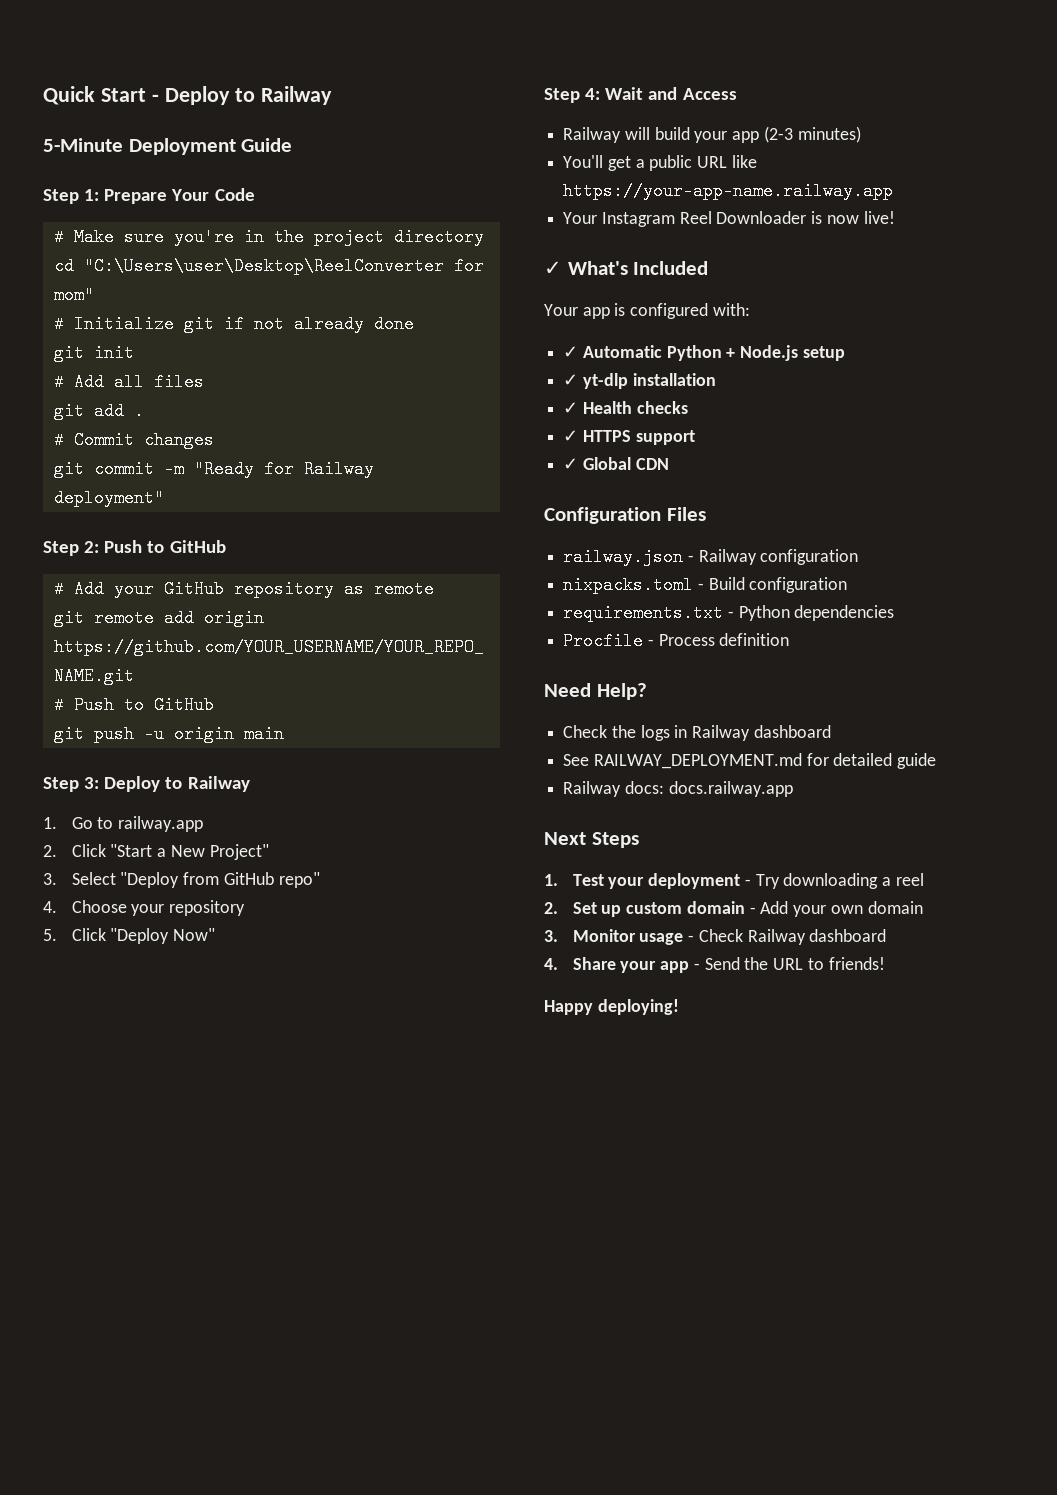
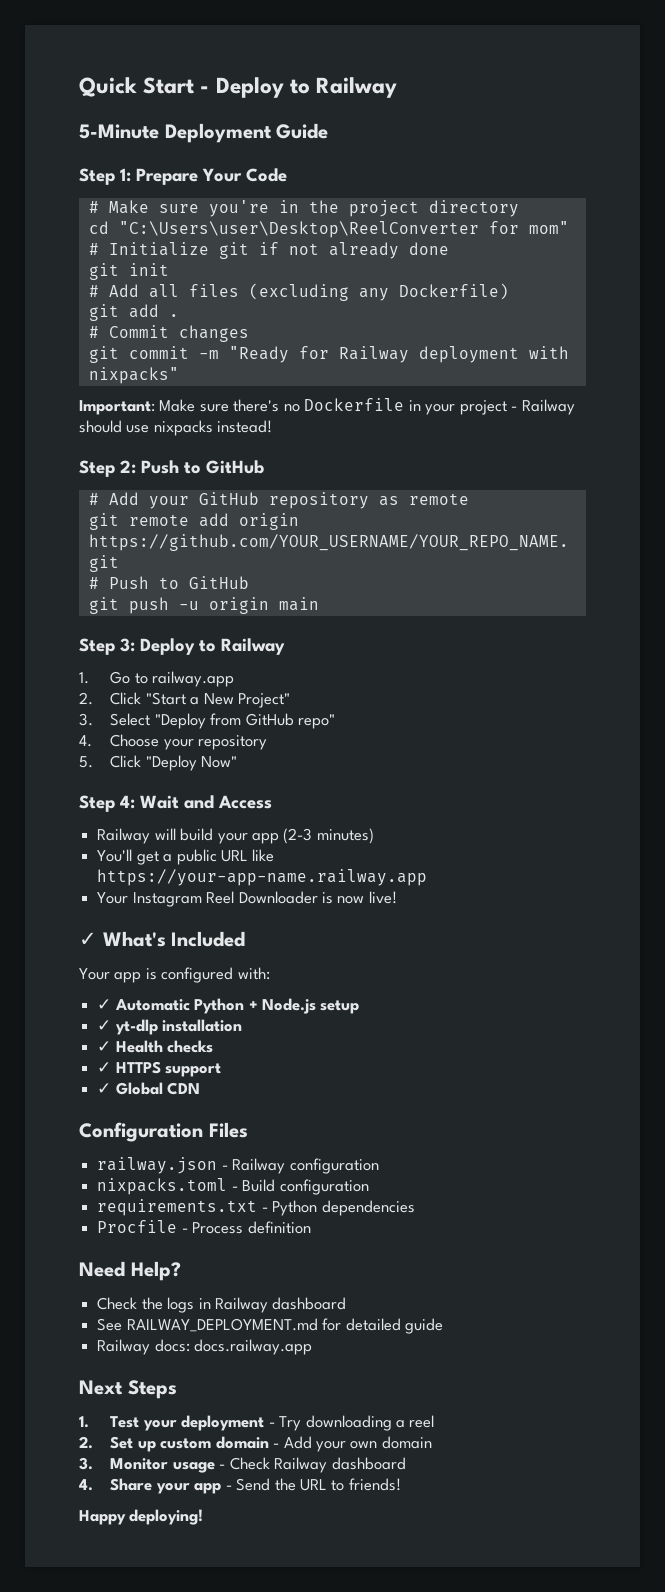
- # Add all files
+ # Add all files (excluding any Dockerfile)
- git commit -m "Ready for Railway deployment"
+ git commit -m "Ready for Railway deployment with nixpacks"
+ Important: Make sure there's no Dockerfile in your project - Railway should use nixpacks instead!

